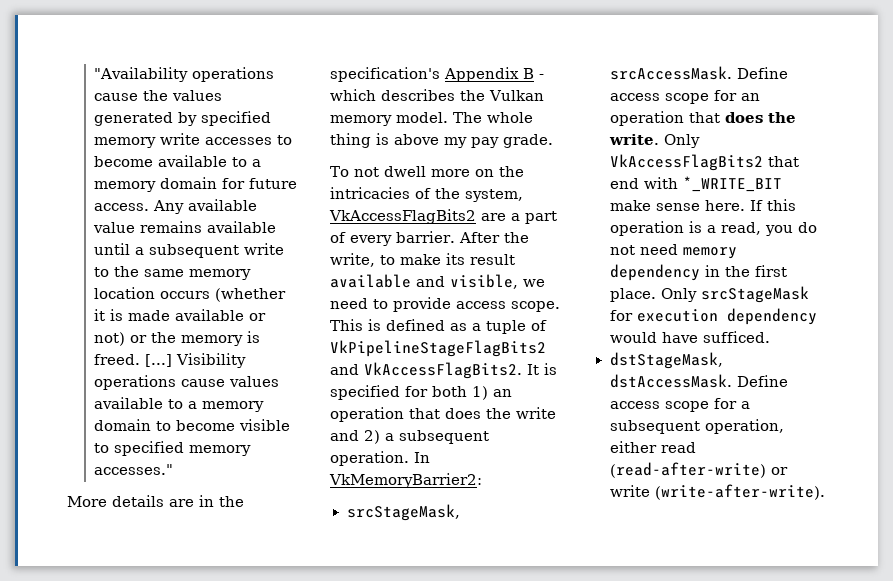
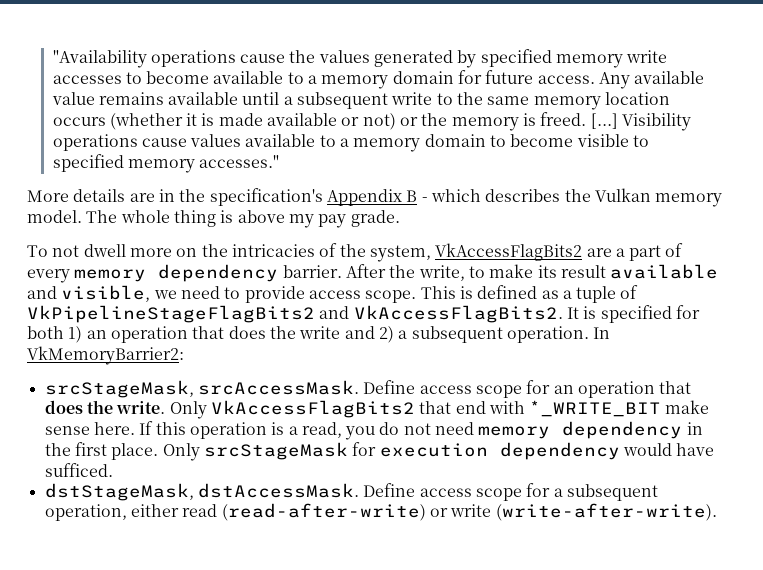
- To not dwell more on the intricacies of the system, VkAccessFlagBits2 are a part of every barrier.
+ To not dwell more on the intricacies of the system, VkAccessFlagBits2 are a part of every memory dependency barrier.

